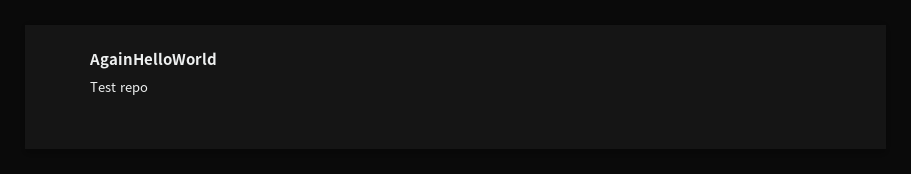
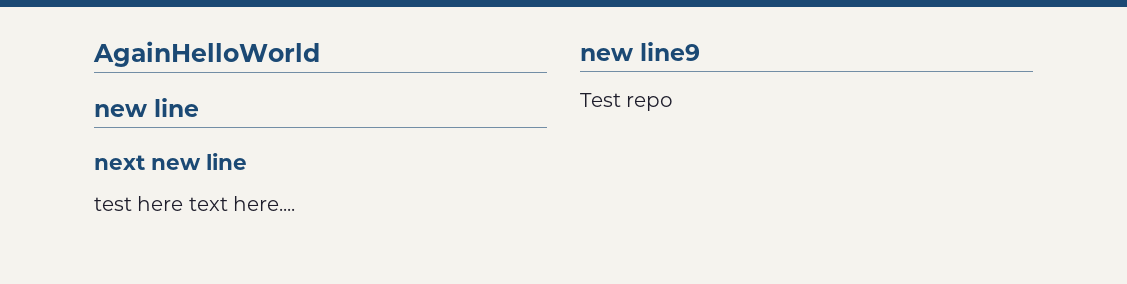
  AgainHelloWorld
+ new line
+ next new line
+ test here text here....
+ new line9

